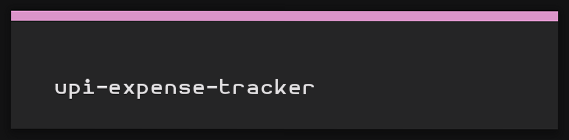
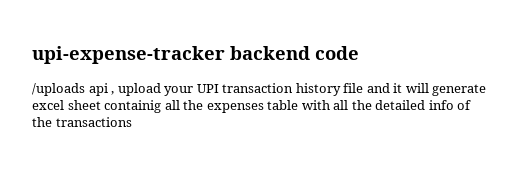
- upi-expense-tracker
+ upi-expense-tracker backend code
+ /uploads api , upload your UPI transaction history file and it will generate excel sheet containig all the expenses table with all the detailed info of the transactions

